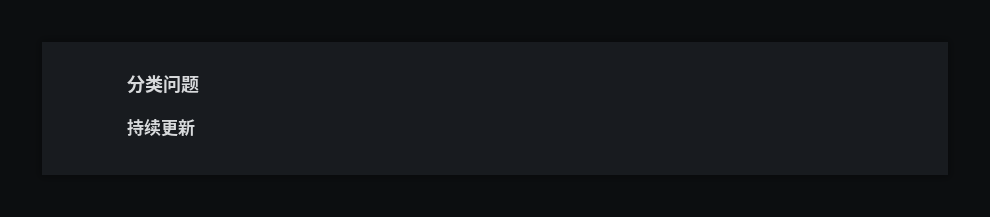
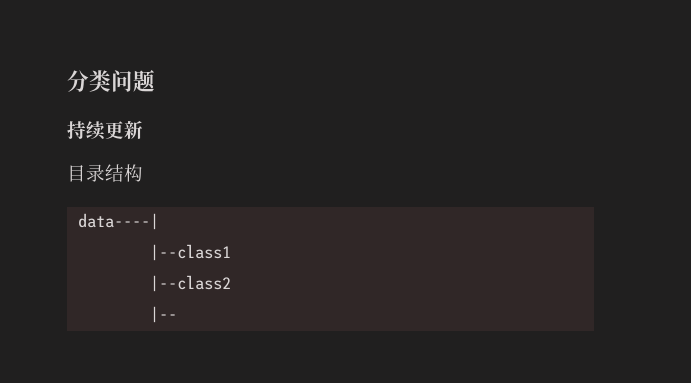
+ 目录结构
+ data----|
+ |--class1
+ |--class2
+ |--

